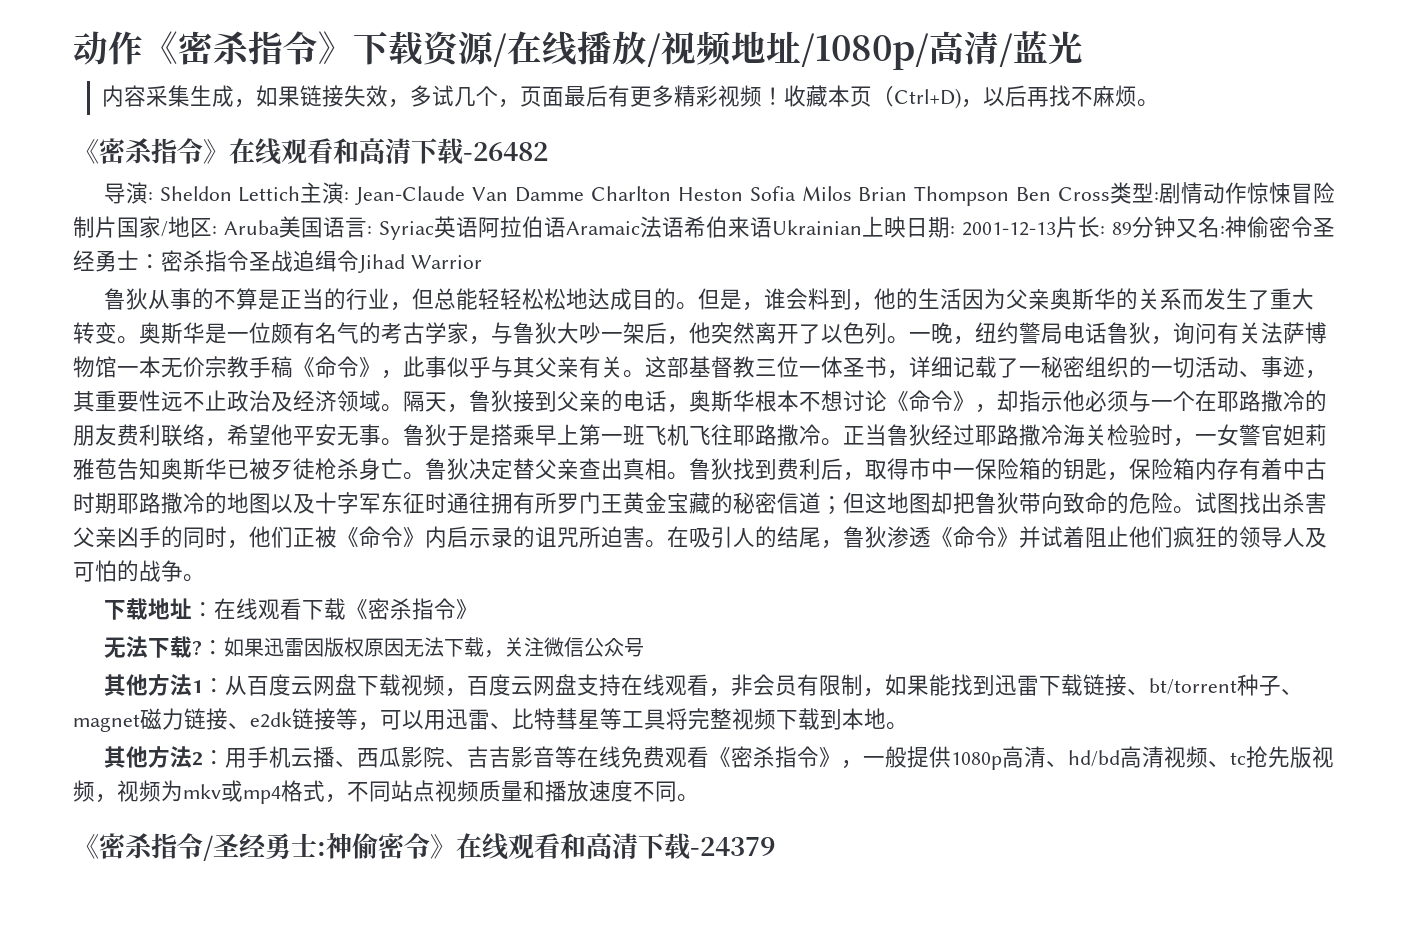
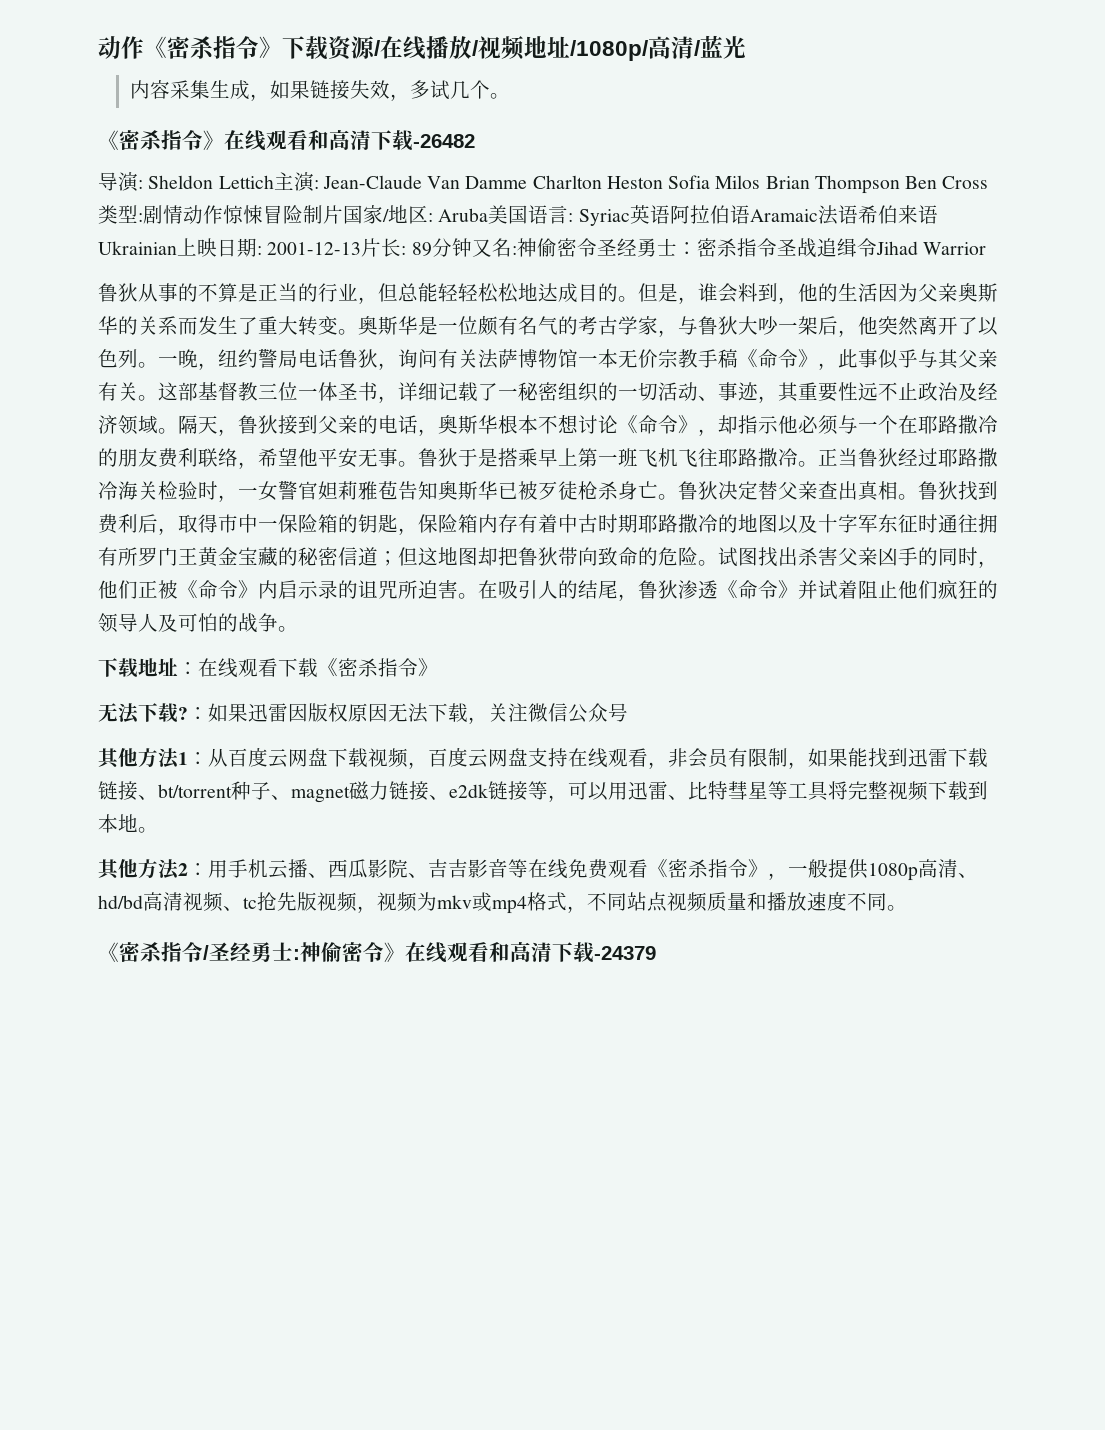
- 内容采集生成，如果链接失效，多试几个，页面最后有更多精彩视频！收藏本页（Ctrl+D)，以后再找不麻烦。
+ 内容采集生成，如果链接失效，多试几个。

